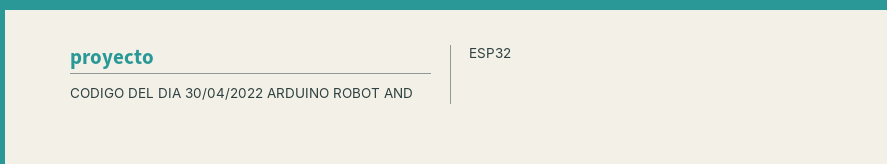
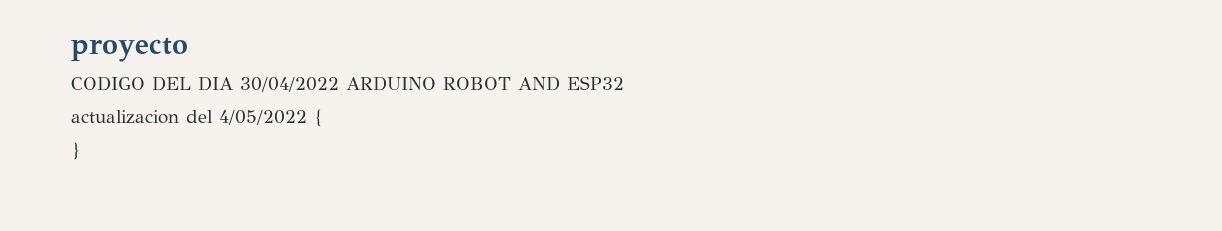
+ actualizacion del 4/05/2022 {
+ }

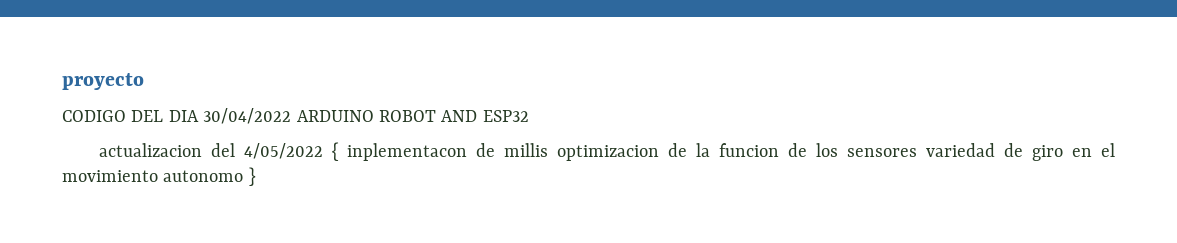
- actualizacion del 4/05/2022 {
- }
+ actualizacion del 4/05/2022 { inplementacon de millis optimizacion de la funcion de los sensores variedad de giro en el movimiento autonomo }

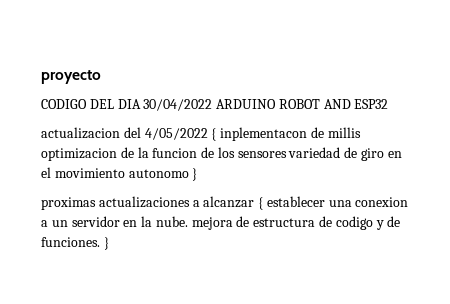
+ proximas actualizaciones a alcanzar { establecer una conexion a un servidor en la nube. mejora de estructura de codigo y de funciones. }

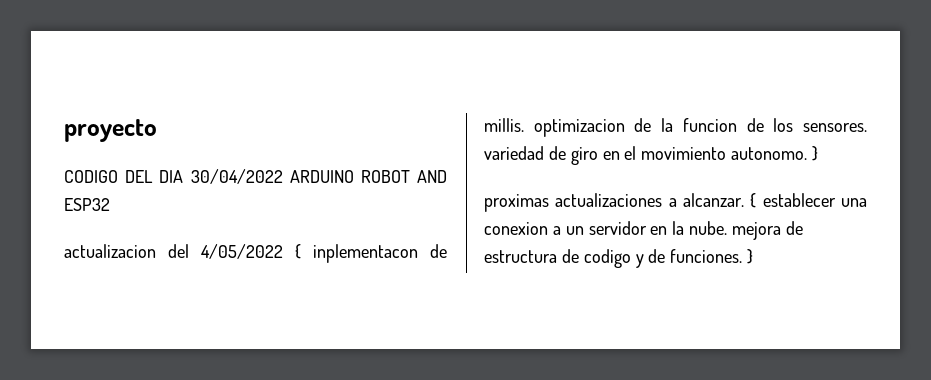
- actualizacion del 4/05/2022 { inplementacon de millis optimizacion de la funcion de los sensores variedad de giro en el movimiento autonomo }
+ actualizacion del 4/05/2022 { inplementacon de millis. optimizacion de la funcion de los sensores. variedad de giro en el movimiento autonomo. }
- proximas actualizaciones a alcanzar { establecer una conexion a un servidor en la nube. mejora de estructura de codigo y de funciones.
+ proximas actualizaciones a alcanzar. { establecer una conexion a un servidor en la nube. mejora de estructura de codigo y de funciones.

